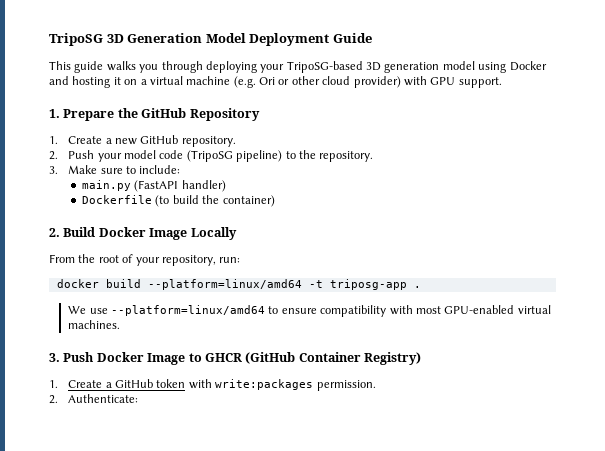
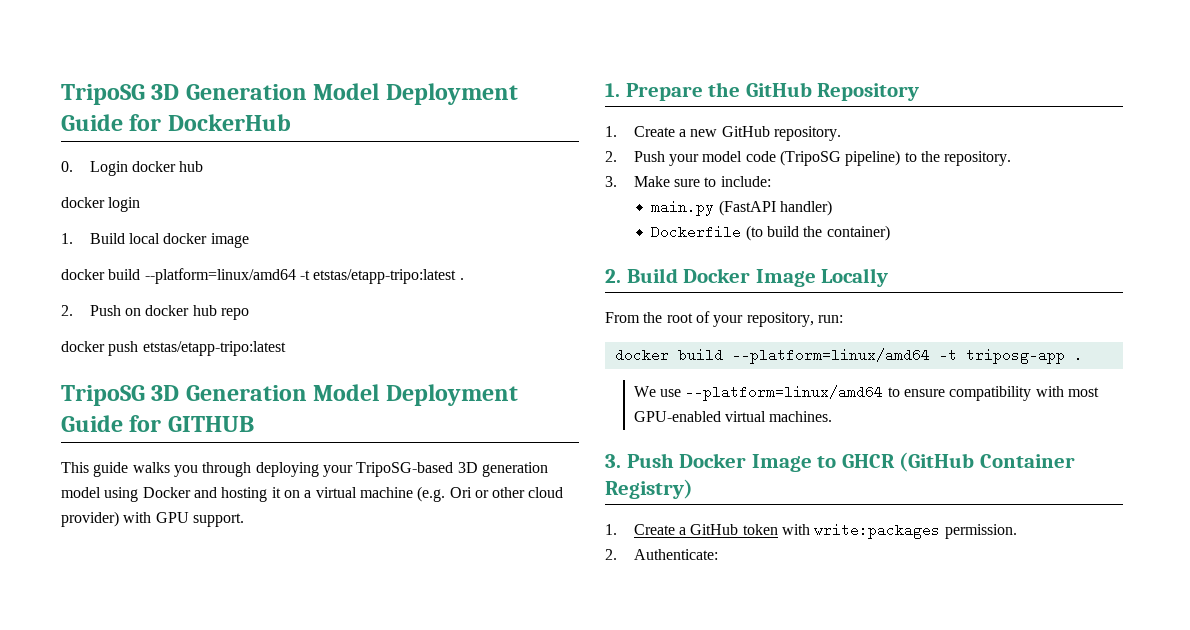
- TripoSG 3D Generation Model Deployment Guide
+ TripoSG 3D Generation Model Deployment Guide for DockerHub
+ 0. Login docker hub
+ docker login
+ 1. Build local docker image
+ docker build --platform=linux/amd64 -t etstas/etapp-tripo:latest .
+ 2. Push on docker hub repo
+ docker push etstas/etapp-tripo:latest
+ TripoSG 3D Generation Model Deployment Guide for GITHUB

